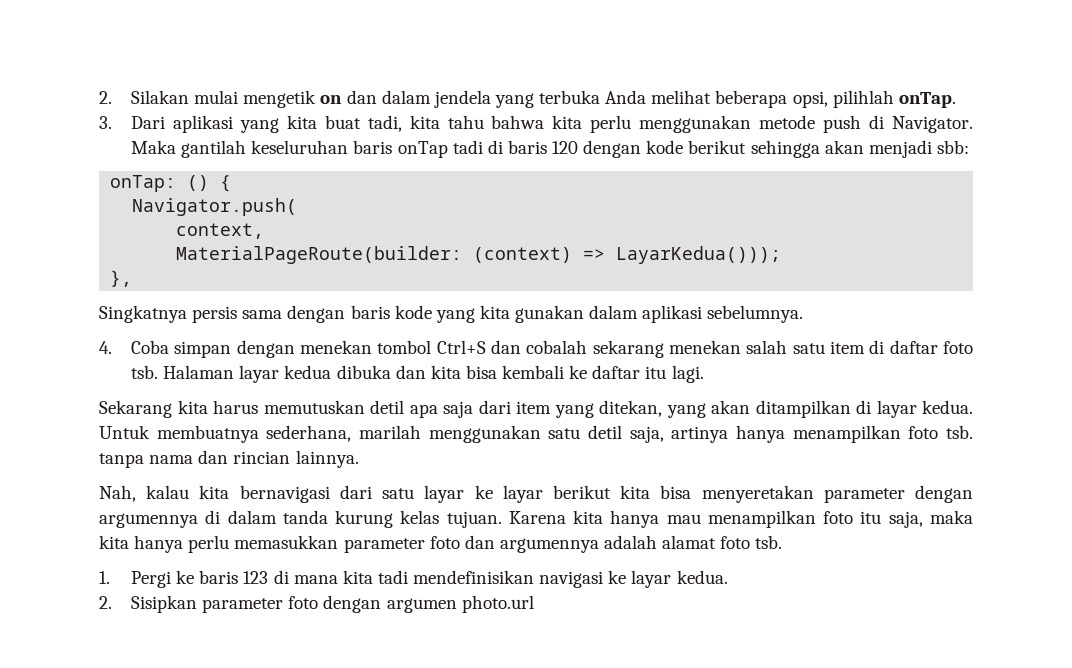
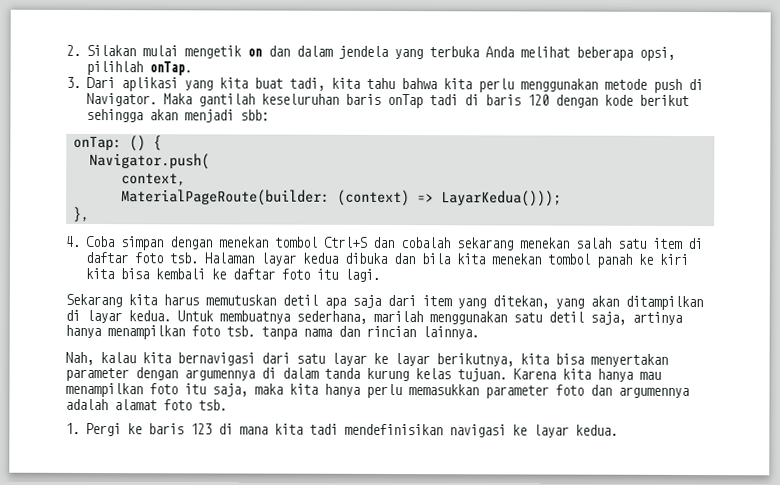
- Singkatnya persis sama dengan baris kode yang kita gunakan dalam aplikasi sebelumnya.
- Halaman layar kedua dibuka dan kita bisa kembali ke daftar itu lagi.
+ Halaman layar kedua dibuka dan bila kita menekan tombol panah ke kiri kita bisa kembali ke daftar foto itu lagi.
- Nah, kalau kita bernavigasi dari satu layar ke layar berikut kita bisa menyeretakan parameter dengan argumennya di dalam tanda kurung kelas tujuan.
+ Nah, kalau kita bernavigasi dari satu layar ke layar berikutnya, kita bisa menyertakan parameter dengan argumennya di dalam tanda kurung kelas tujuan.
- 2. Sisipkan parameter foto dengan argumen photo.url

